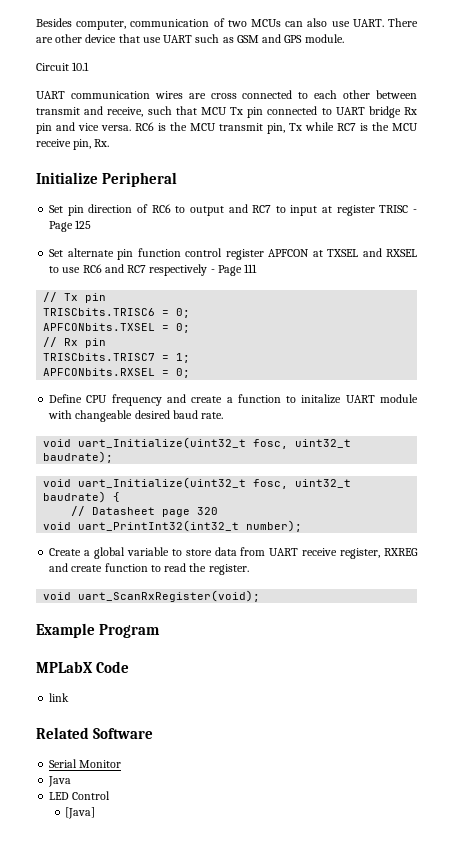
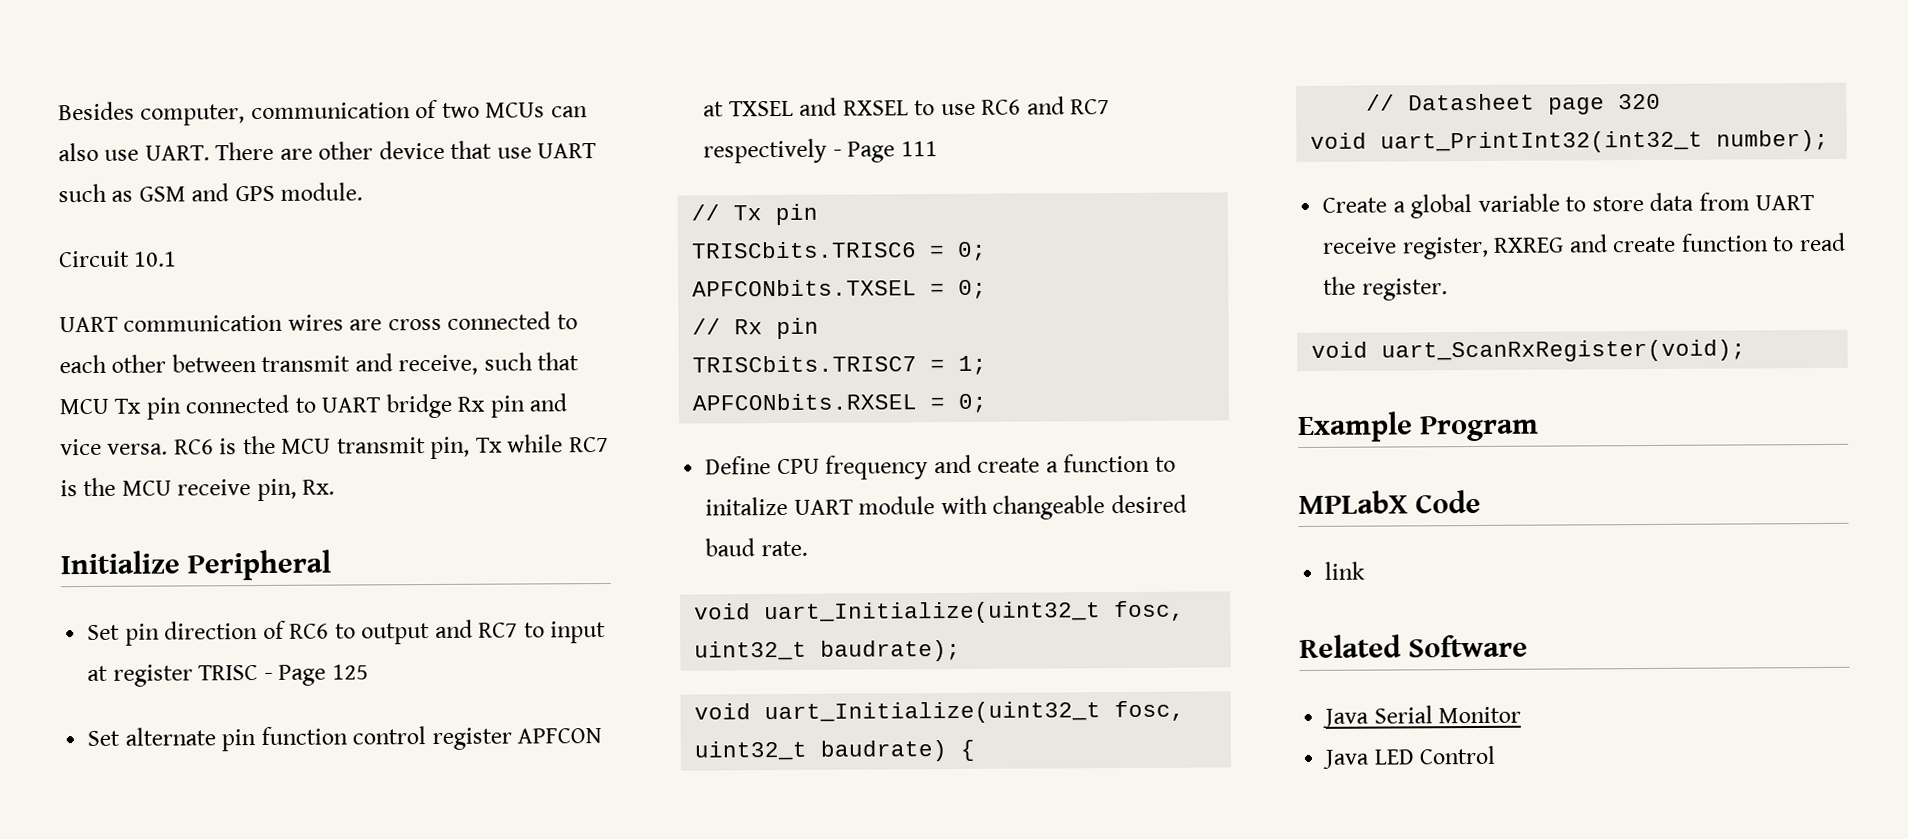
- Serial Monitor
+ Java Serial Monitor
- Java
- LED Control
+ Java LED Control
- [Java]

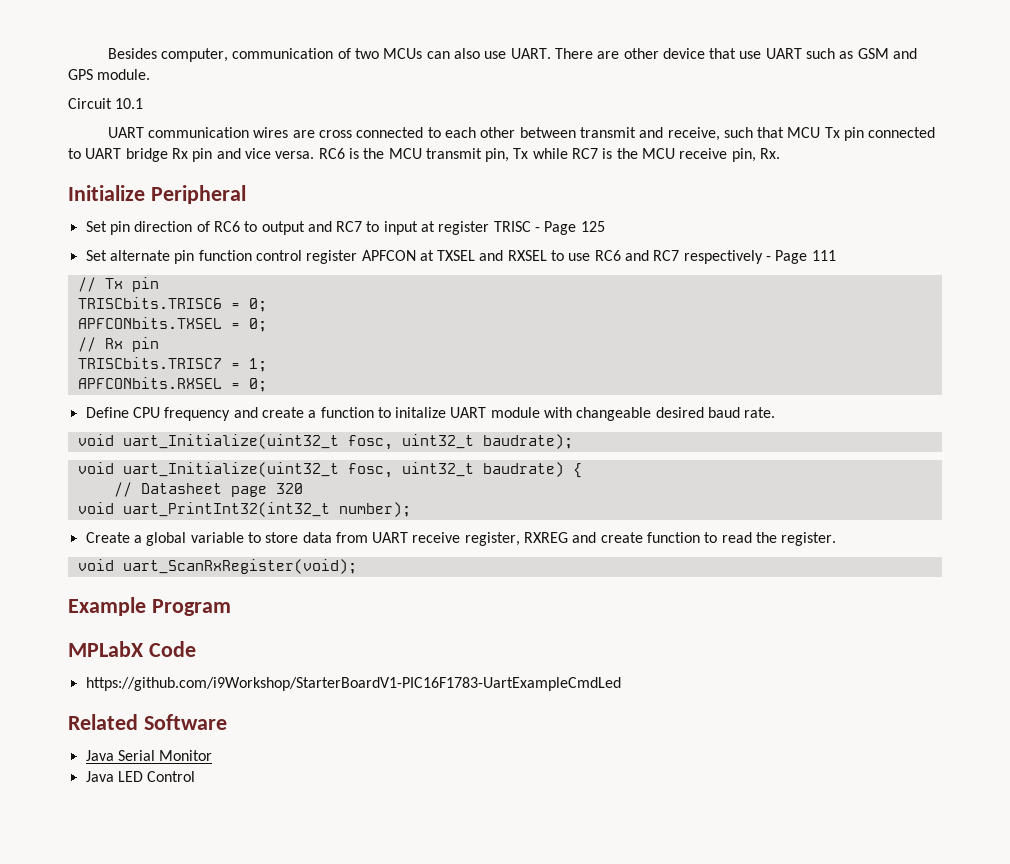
- link
+ https://github.com/i9Workshop/StarterBoardV1-PIC16F1783-UartExampleCmdLed

